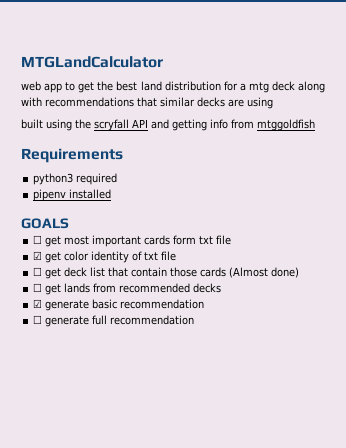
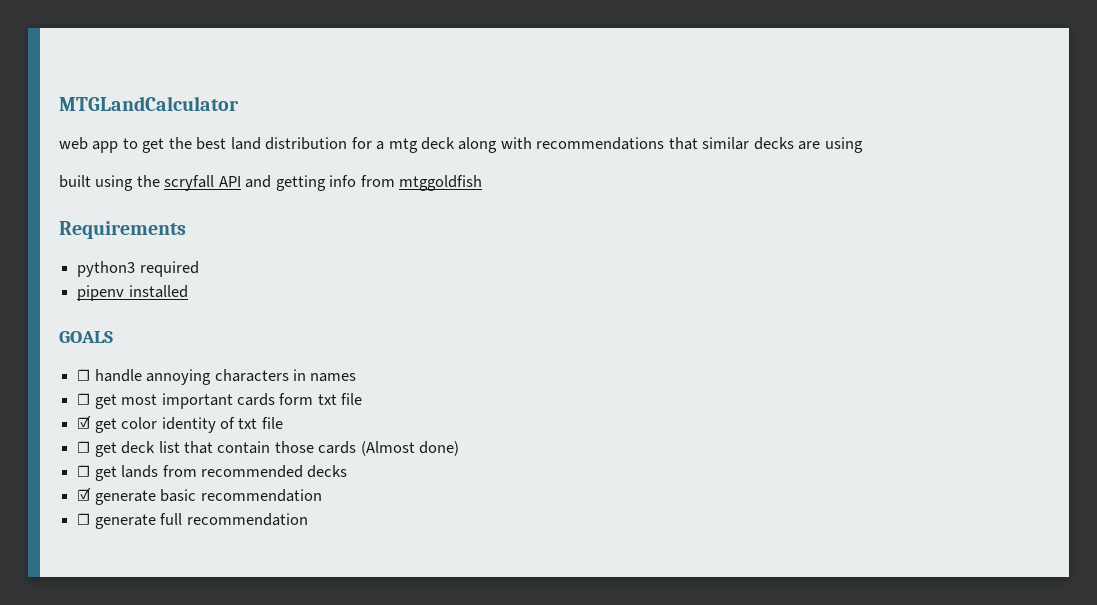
+ ☐ handle annoying characters in names

